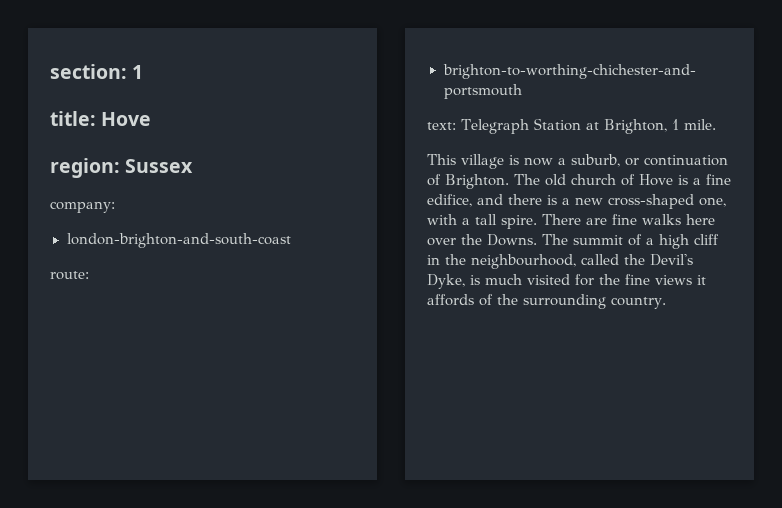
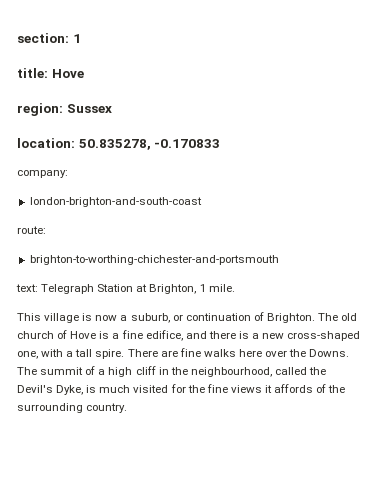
+ location: 50.835278, -0.170833

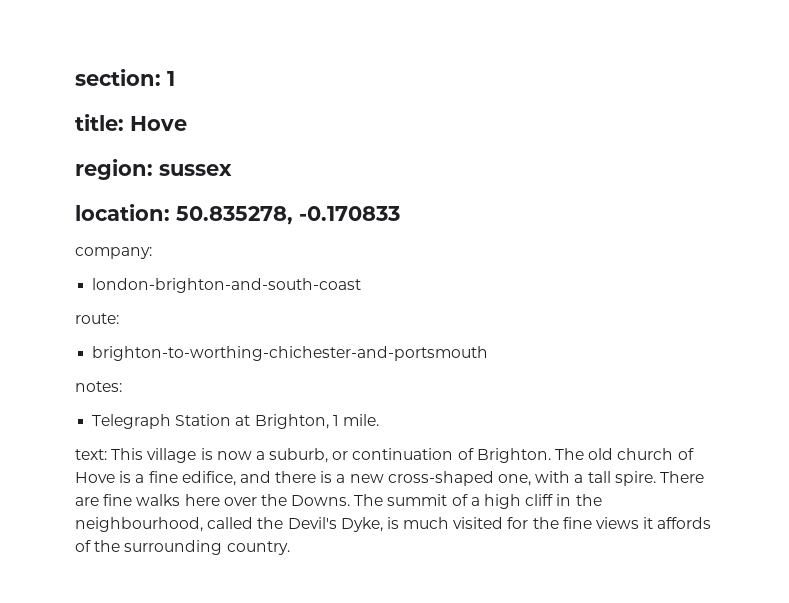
- region: Sussex
+ region: sussex
- text: Telegraph Station at Brighton, 1 mile.
+ notes:
+ Telegraph Station at Brighton, 1 mile.
- This village is now a suburb, or continuation of Brighton.
+ text: This village is now a suburb, or continuation of Brighton.

